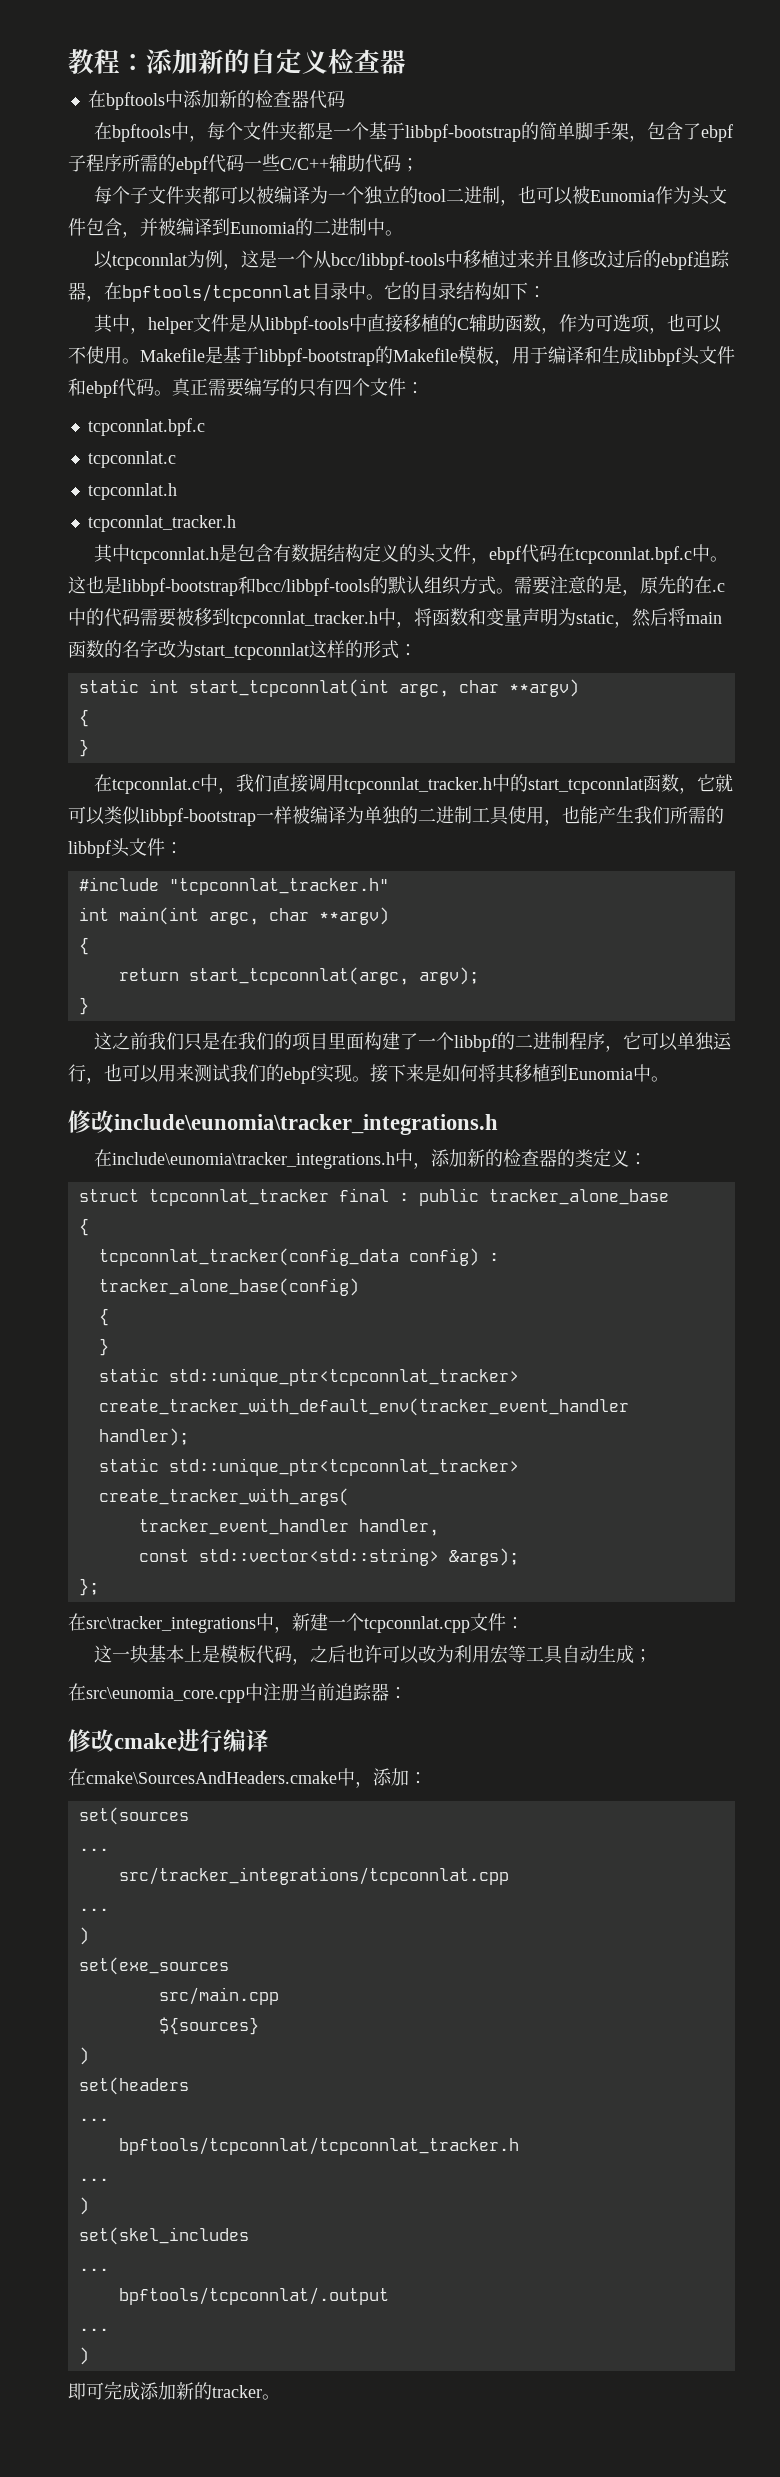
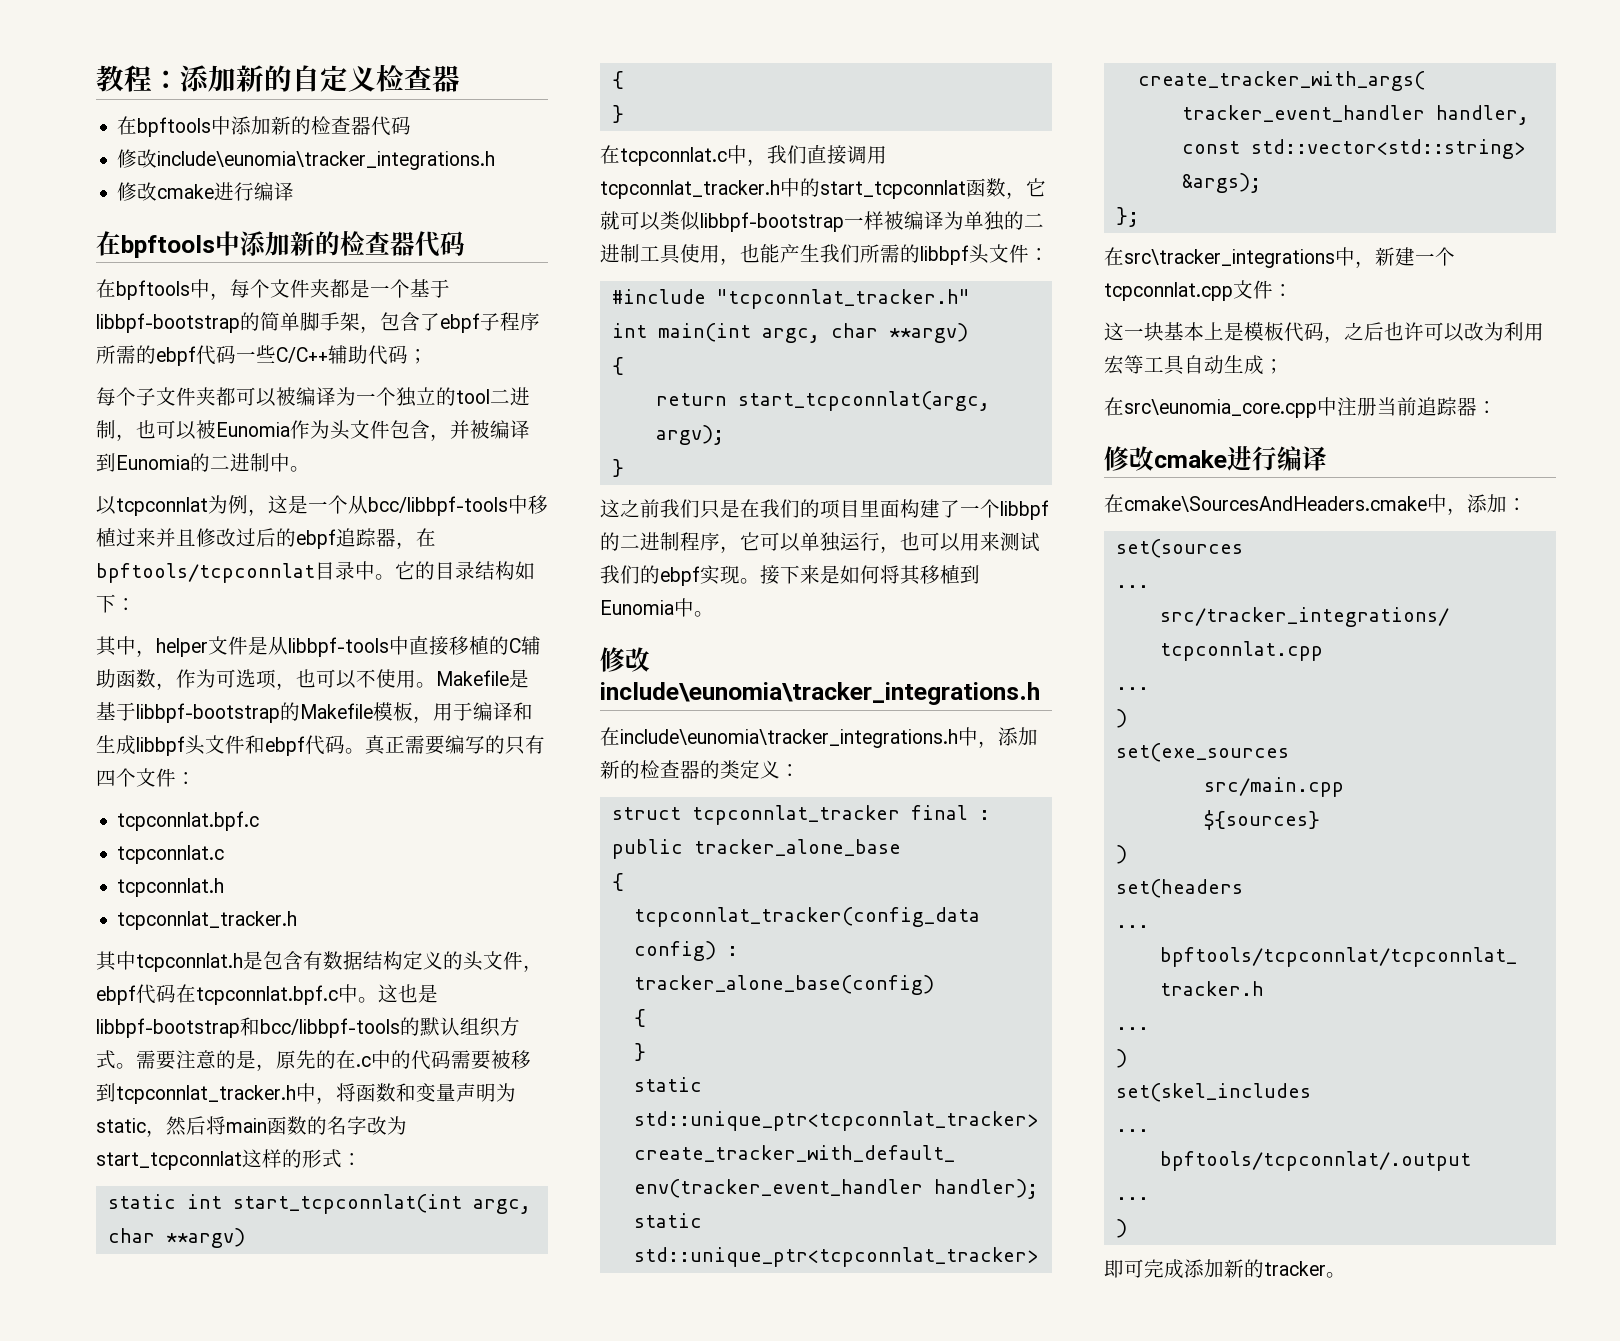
  教程：添加新的自定义检查器
+ 在bpftools中添加新的检查器代码
+ 修改include\eunomia\tracker_integrations.h
+ 修改cmake进行编译

